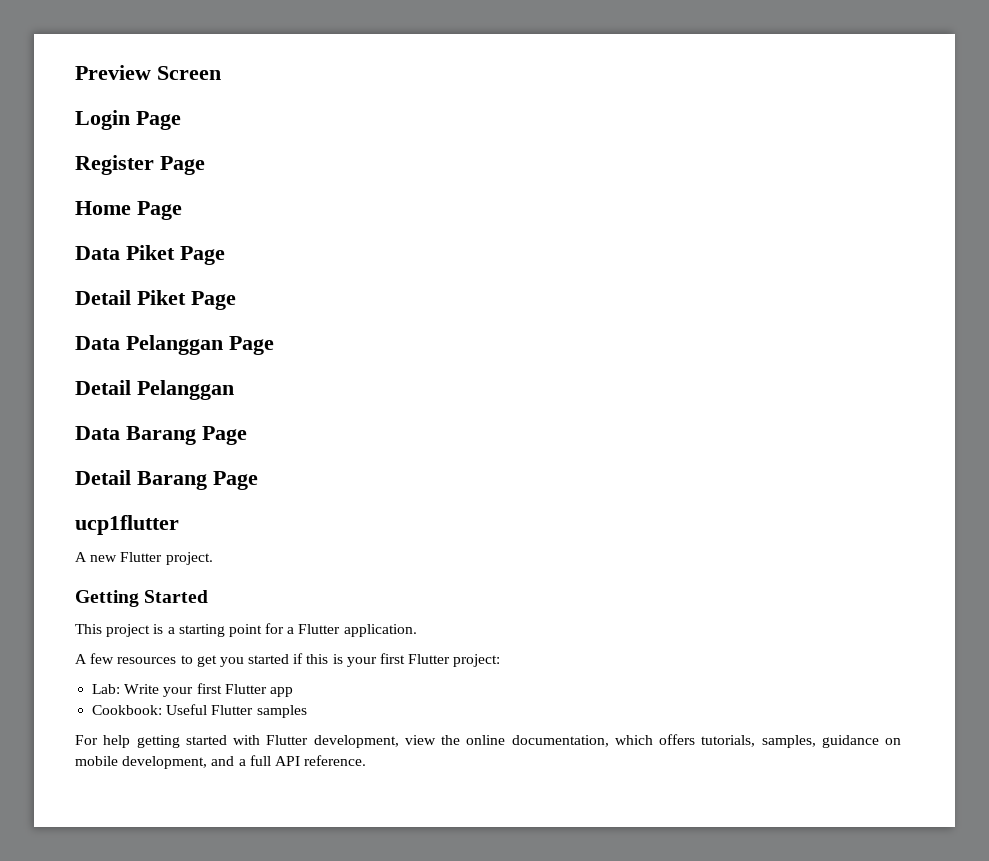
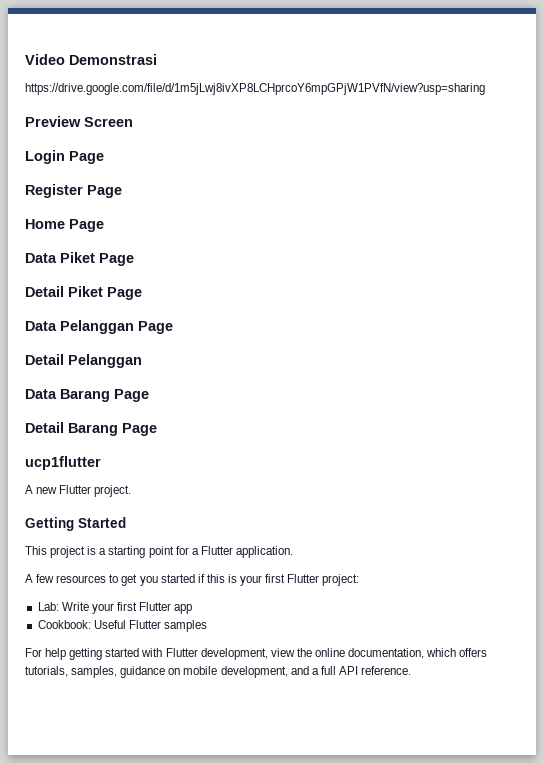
+ Video Demonstrasi
+ https://drive.google.com/file/d/1m5jLwj8ivXP8LCHprcoY6mpGPjW1PVfN/view?usp=sharing

